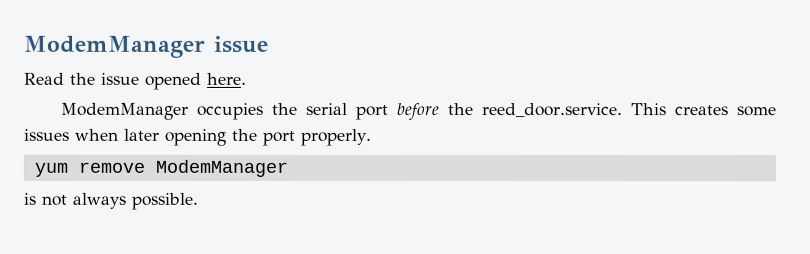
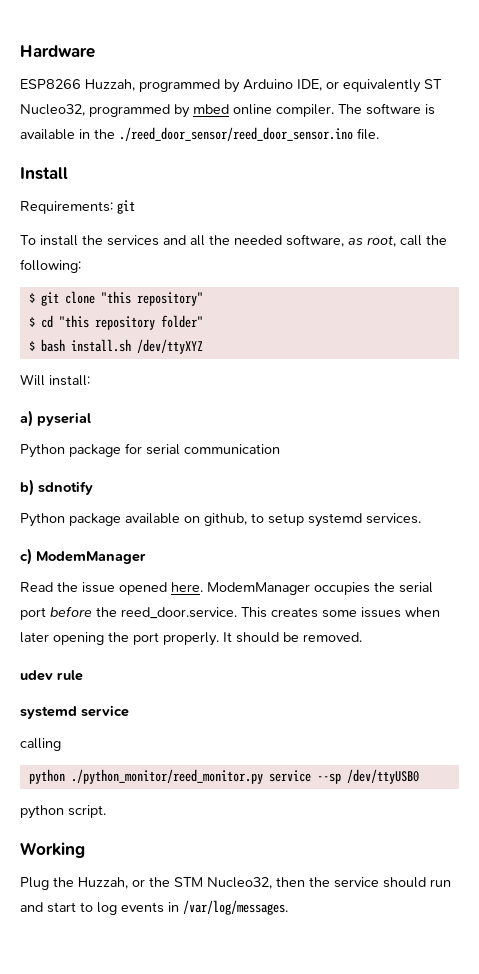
- ModemManager issue
+ Hardware
+ ESP8266 Huzzah, programmed by Arduino IDE, or equivalently ST Nucleo32, programmed by mbed online compiler. The software is available in the ./reed_door_sensor/reed_door_sensor.ino file.
+ Install
+ Requirements: git
+ To install the services and all the needed software, as root, call the following:
+ $ git clone "this repository"
+ $ cd "this repository folder"
+ $ bash install.sh /dev/ttyXYZ
+ Will install:
+ a) pyserial
+ Python package for serial communication
+ b) sdnotify
+ Python package available on github, to setup systemd services.
+ c) ModemManager
- Read the issue opened here.
- ModemManager occupies the serial port before the reed_door.service. This creates some issues when later opening the port properly.
- yum remove ModemManager
- is not always possible.
+ Read the issue opened here. ModemManager occupies the serial port before the reed_door.service. This creates some issues when later opening the port properly. It should be removed.
+ udev rule
+ systemd service
+ calling
+ python ./python_monitor/reed_monitor.py service --sp /dev/ttyUSB0
+ python script.
+ Working
+ Plug the Huzzah, or the STM Nucleo32, then the service should run and start to log events in /var/log/messages.

